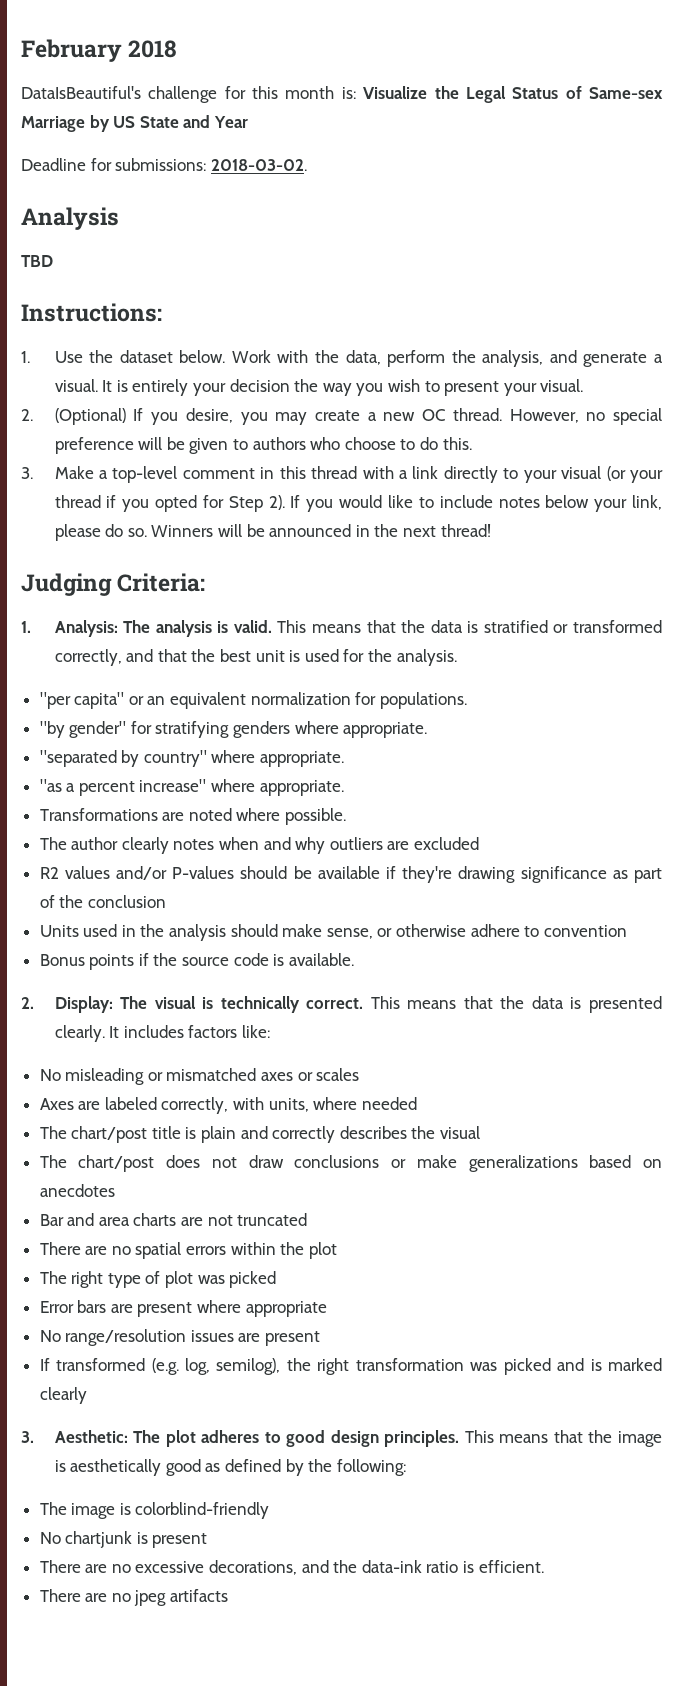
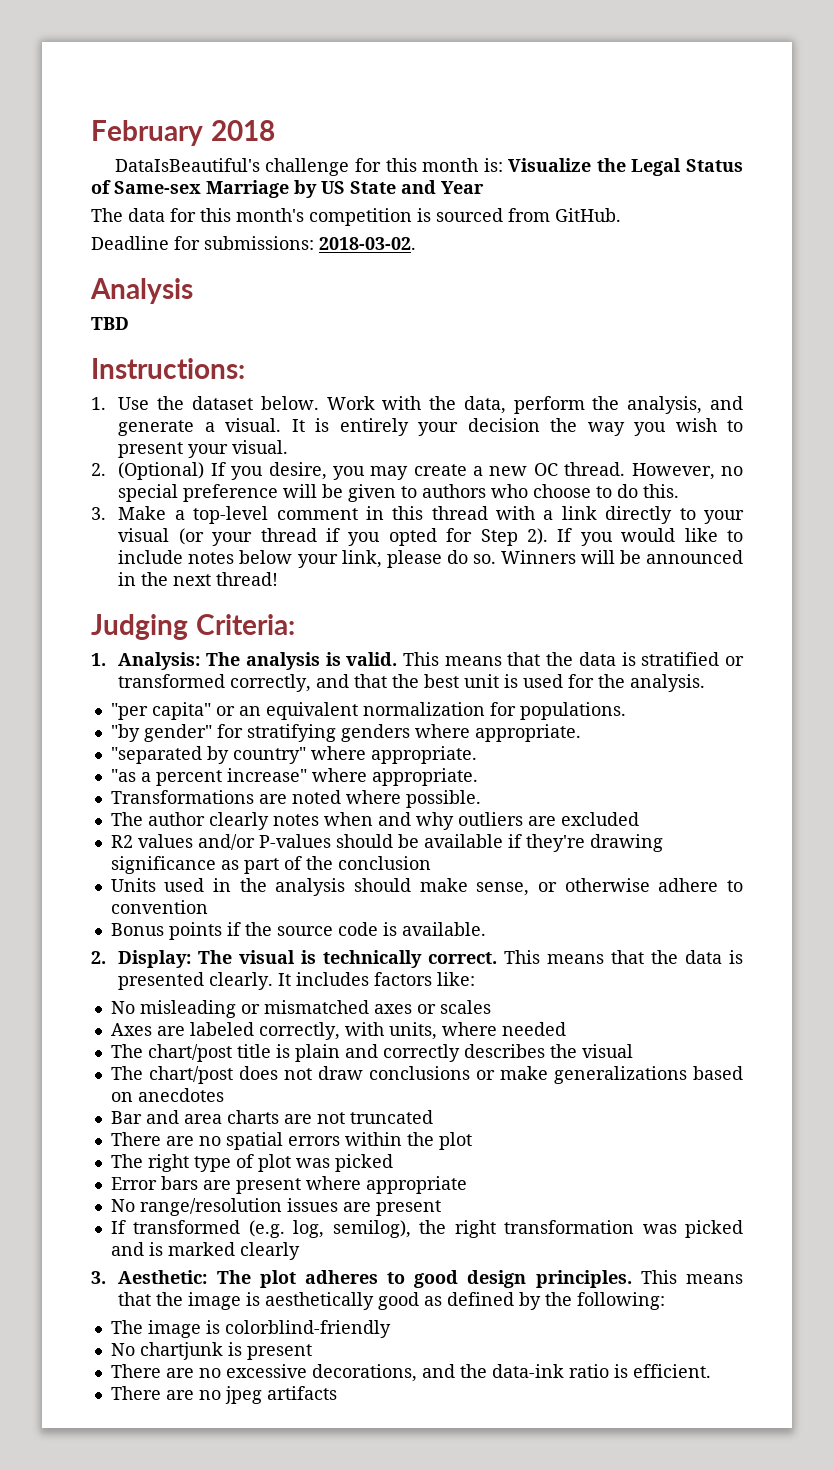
+ The data for this month's competition is sourced from GitHub.

